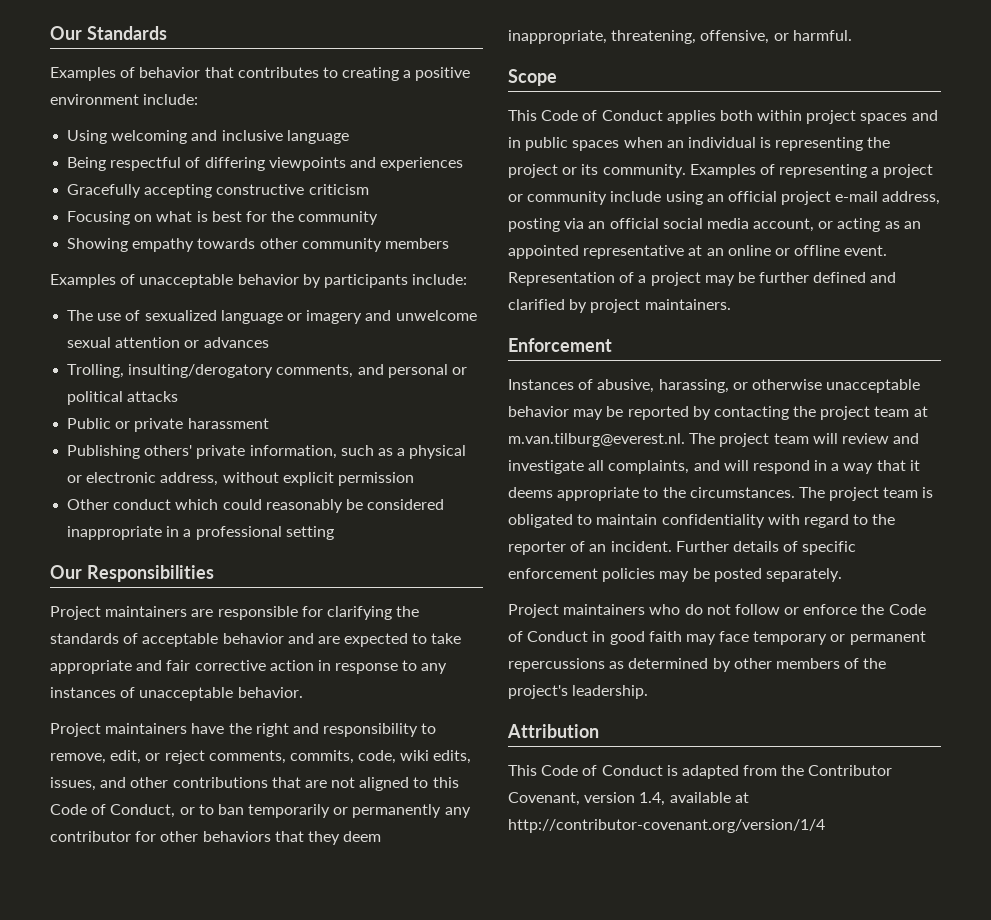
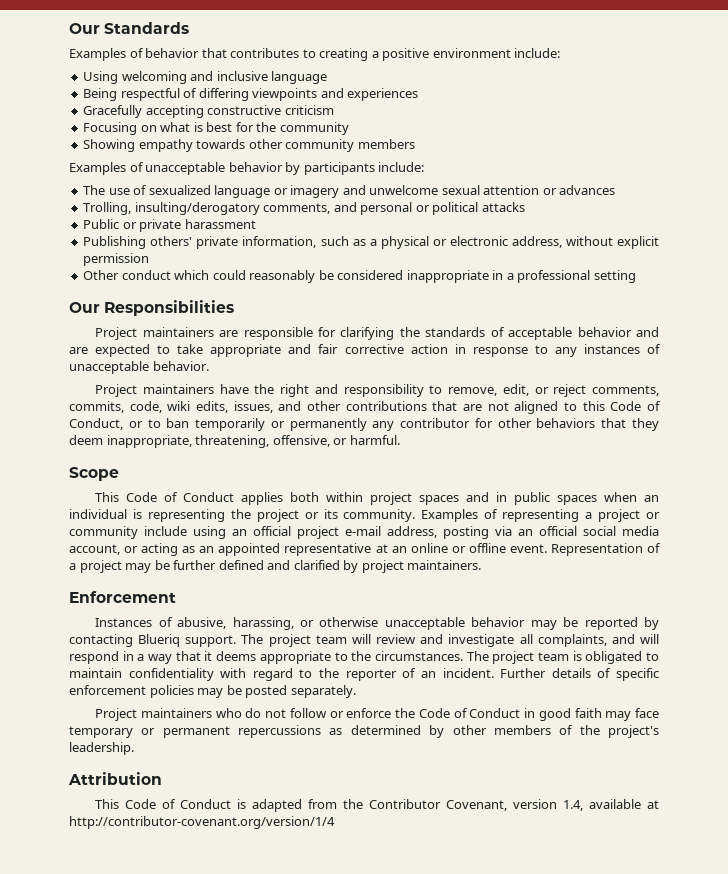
- Instances of abusive, harassing, or otherwise unacceptable behavior may be reported by contacting the project team at m.van.tilburg@everest.nl. The project team will review and investigate all complaints, and will respond in a way that it deems appropriate to the circumstances.
+ Instances of abusive, harassing, or otherwise unacceptable behavior may be reported by contacting Blueriq support. The project team will review and investigate all complaints, and will respond in a way that it deems appropriate to the circumstances.

